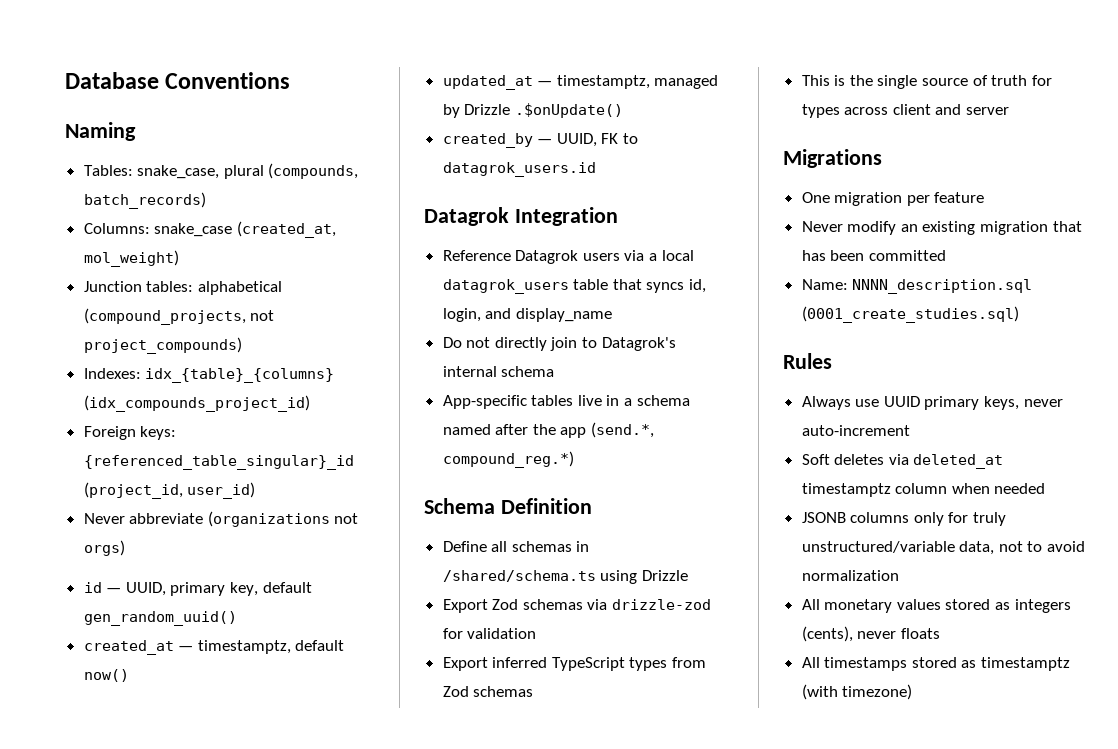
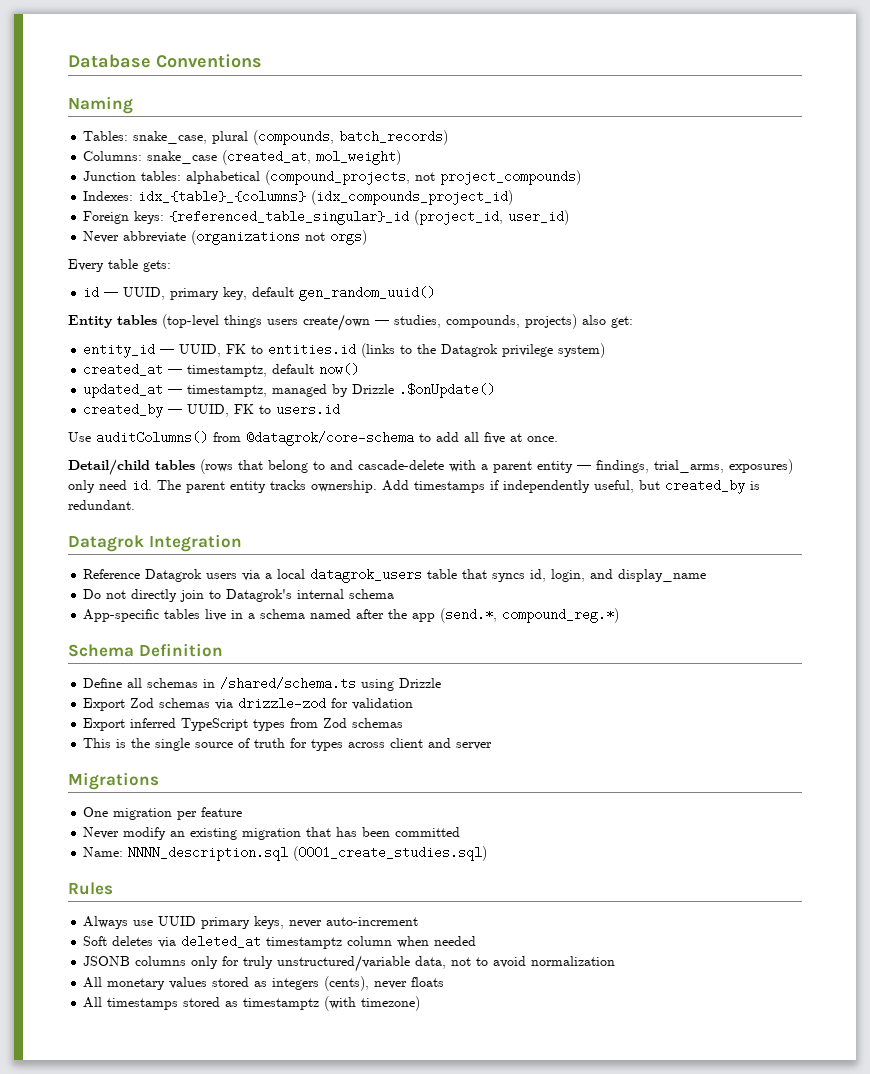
+ Every table gets:
+ Entity tables (top-level things users create/own — studies, compounds, projects) also get:
+ entity_id — UUID, FK to entities.id (links to the Datagrok privilege system)
- created_by — UUID, FK to datagrok_users.id
+ created_by — UUID, FK to users.id
+ Use auditColumns() from @datagrok/core-schema to add all five at once.
+ Detail/child tables (rows that belong to and cascade-delete with a parent entity — findings, trial_arms, exposures) only need id. The parent entity tracks ownership. Add timestamps if independently useful, but created_by is redundant.

